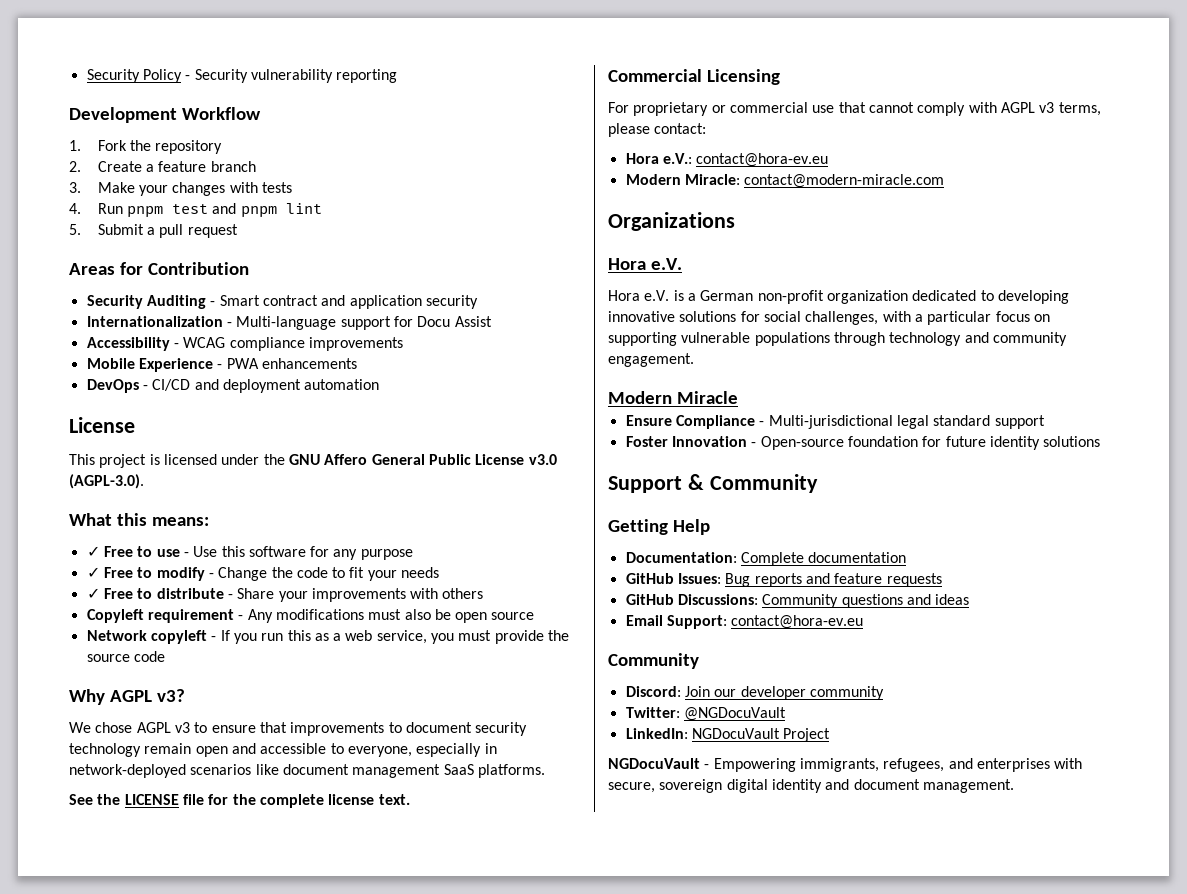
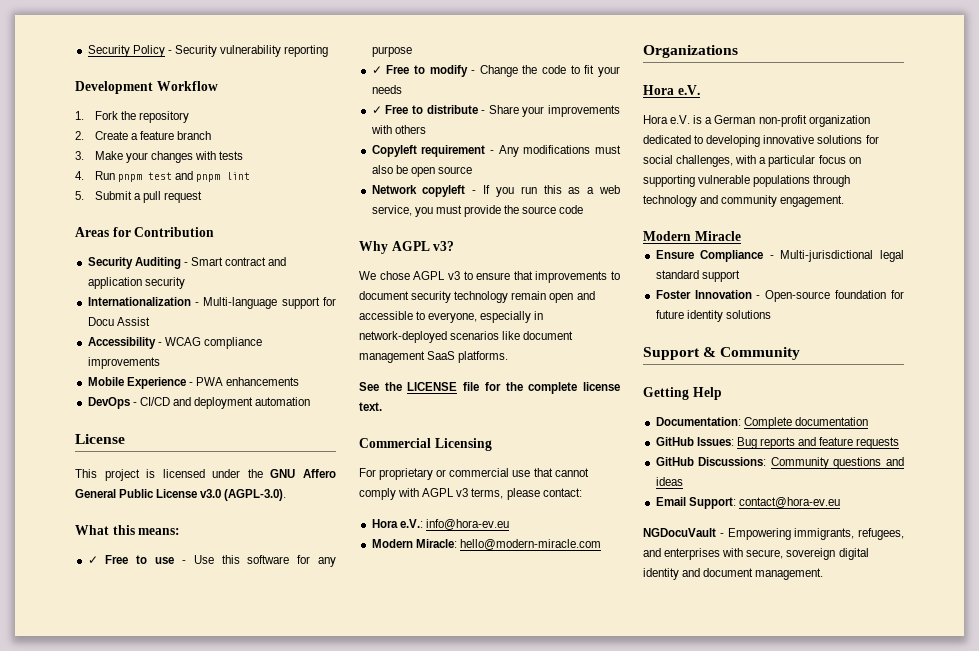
- Hora e.V.: contact@hora-ev.eu
+ Hora e.V.: info@hora-ev.eu
- Modern Miracle: contact@modern-miracle.com
+ Modern Miracle: hello@modern-miracle.com
  Email Support: contact@hora-ev.eu
- Community
- Discord: Join our developer community
- Twitter: @NGDocuVault
- LinkedIn: NGDocuVault Project

